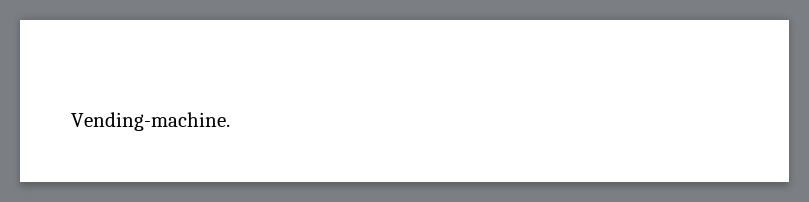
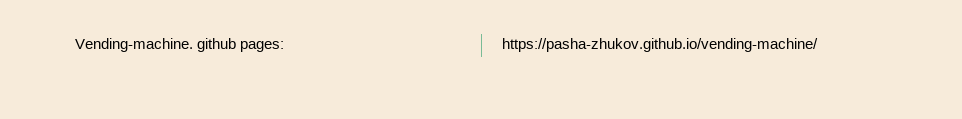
- Vending-machine.
+ Vending-machine. github pages: https://pasha-zhukov.github.io/vending-machine/

